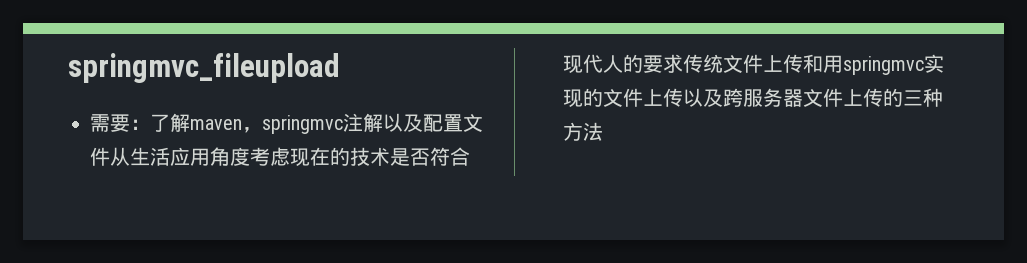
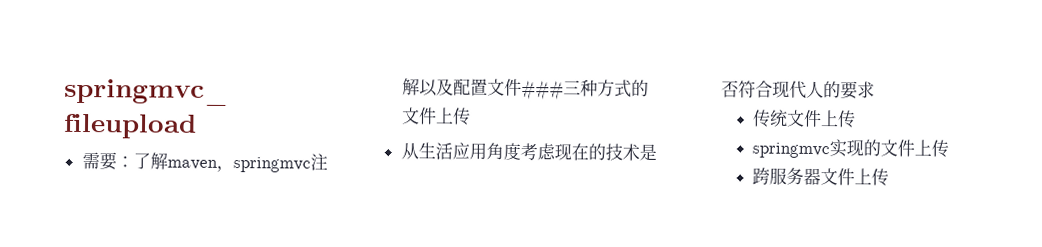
- 需要：了解maven，springmvc注解以及配置文件从生活应用角度考虑现在的技术是否符合现代人的要求传统文件上传和用springmvc实现的文件上传以及跨服务器文件上传的三种方法
+ 需要：了解maven，springmvc注解以及配置文件###三种方式的文件上传
+ 从生活应用角度考虑现在的技术是否符合现代人的要求
+ 传统文件上传
+ springmvc实现的文件上传
+ 跨服务器文件上传

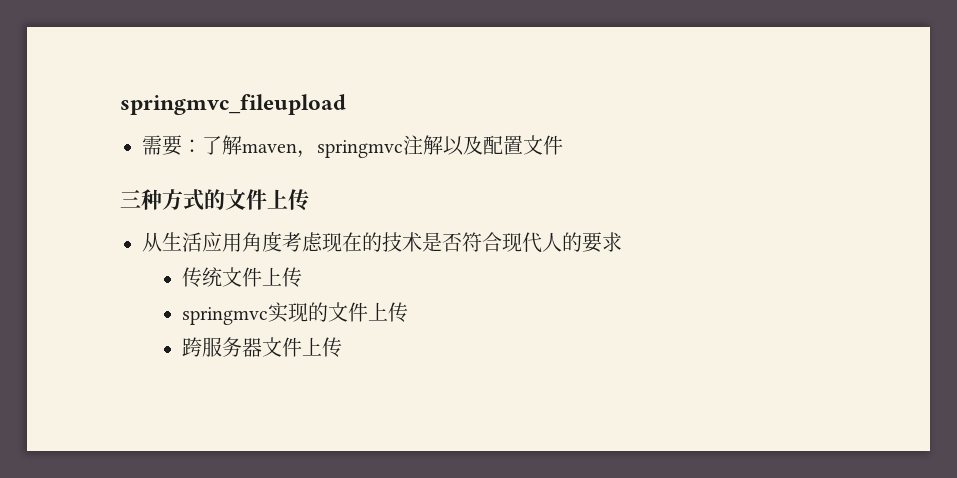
- 需要：了解maven，springmvc注解以及配置文件###三种方式的文件上传
+ 需要：了解maven，springmvc注解以及配置文件
+ 三种方式的文件上传

